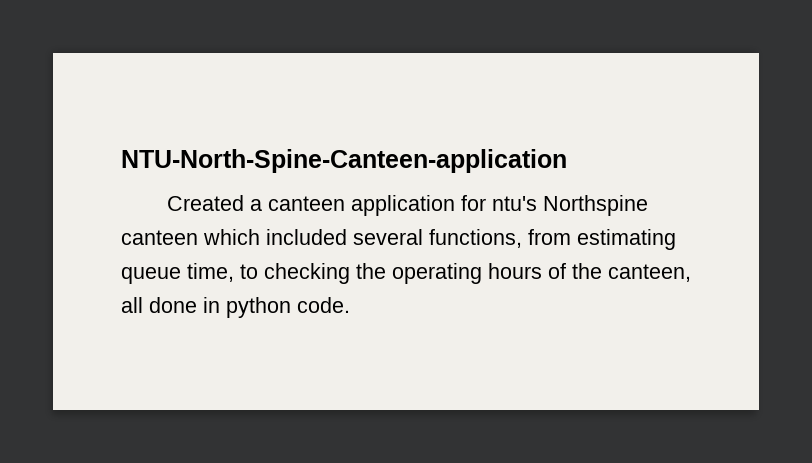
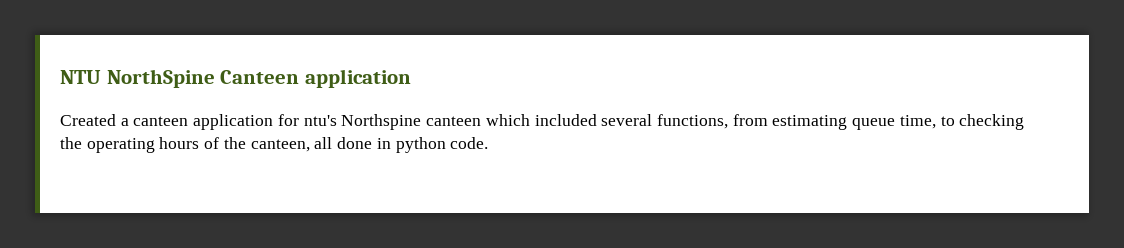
- NTU-North-Spine-Canteen-application
+ NTU NorthSpine Canteen application

